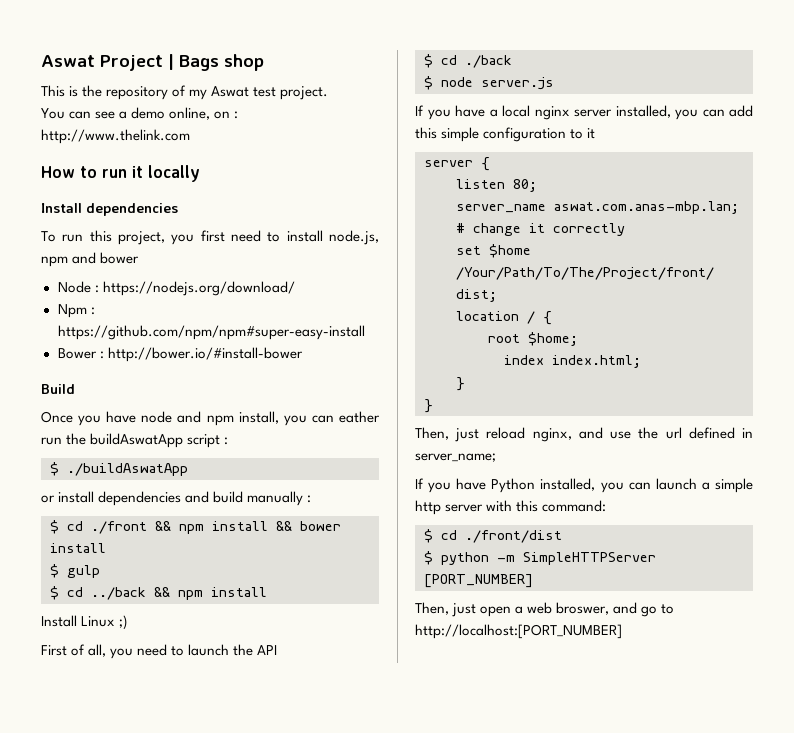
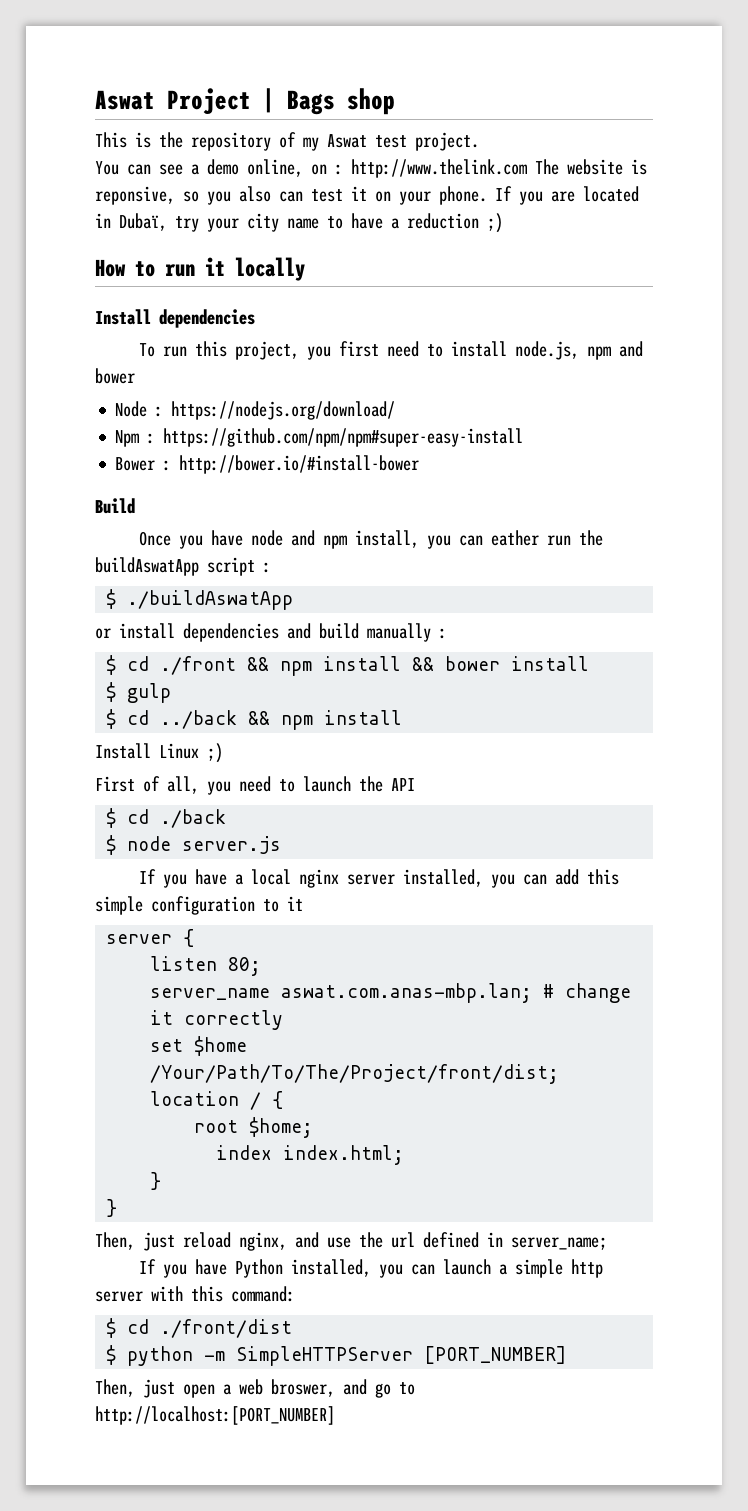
- You can see a demo online, on : http://www.thelink.com
+ You can see a demo online, on : http://www.thelink.com The website is reponsive, so you also can test it on your phone. If you are located in Dubaï, try your city name to have a reduction ;)

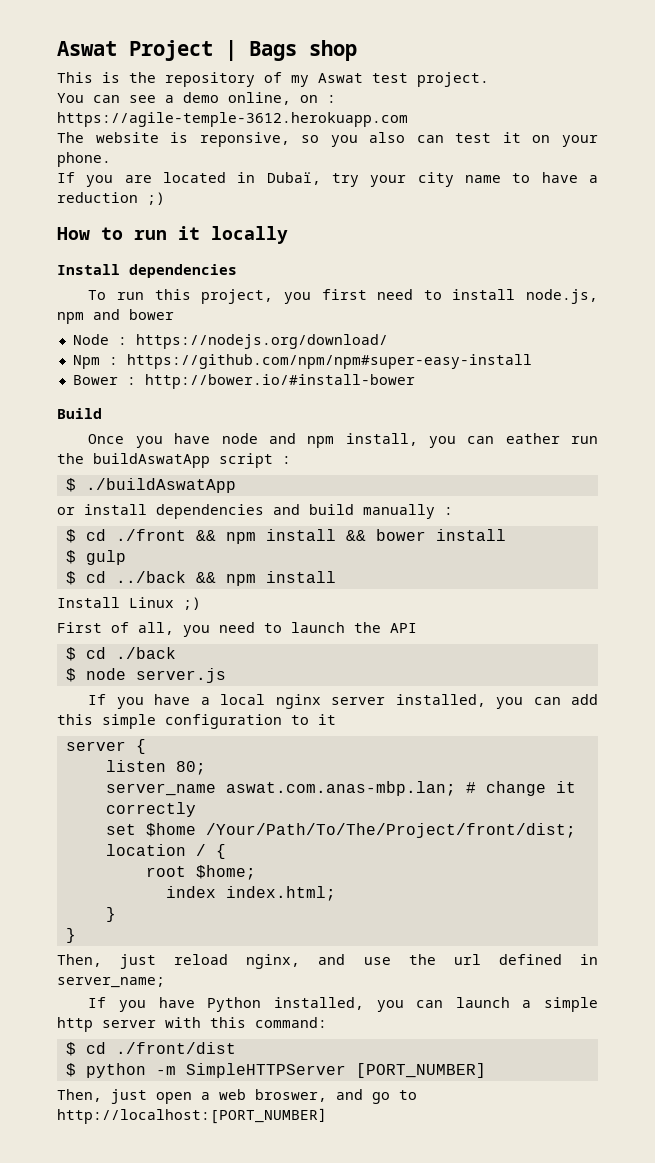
- You can see a demo online, on : http://www.thelink.com The website is reponsive, so you also can test it on your phone. If you are located in Dubaï, try your city name to have a reduction ;)
+ You can see a demo online, on : https://agile-temple-3612.herokuapp.com
+ The website is reponsive, so you also can test it on your phone.
+ If you are located in Dubaï, try your city name to have a reduction ;)

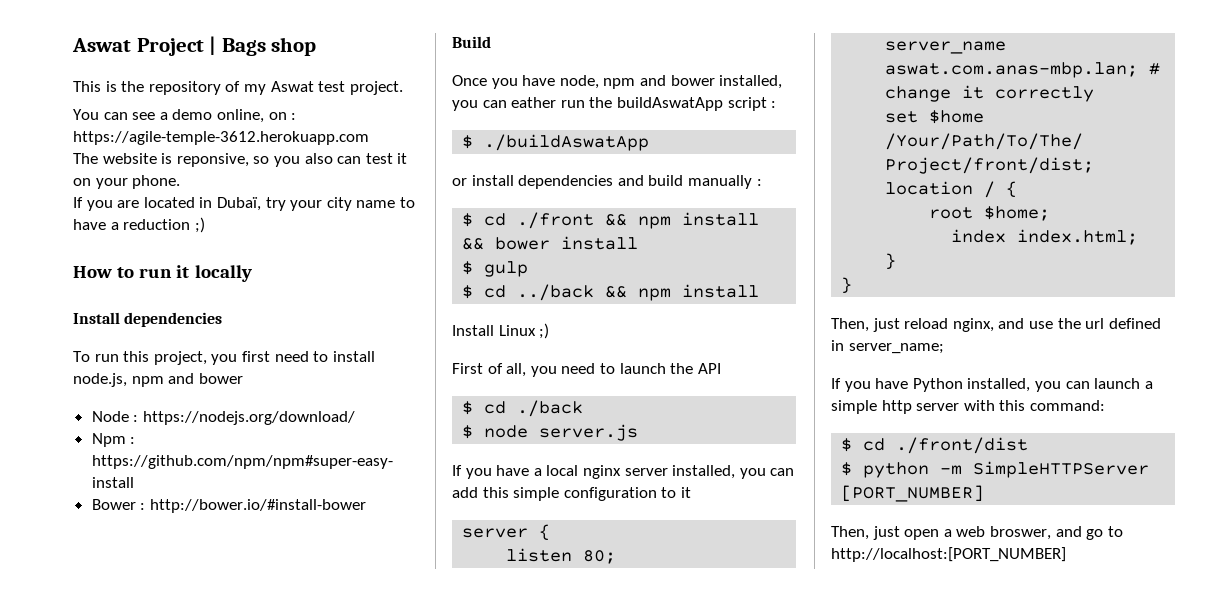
- Once you have node and npm install, you can eather run the buildAswatApp script :
+ Once you have node, npm and bower installed, you can eather run the buildAswatApp script :

